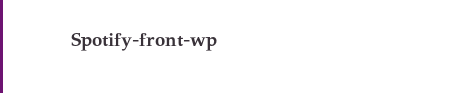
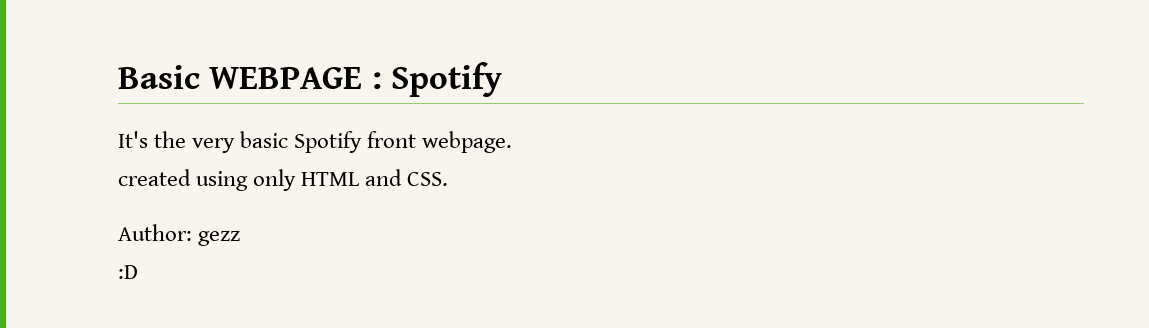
- Spotify-front-wp
+ Basic WEBPAGE : Spotify
+ It's the very basic Spotify front webpage.
+ created using only HTML and CSS.
+ Author: gezz
+ :D

